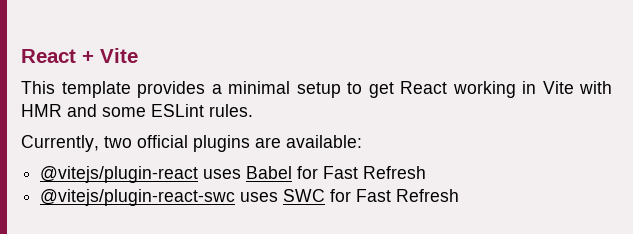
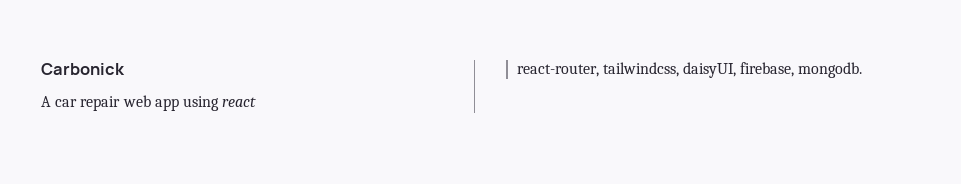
- React + Vite
- This template provides a minimal setup to get React working in Vite with HMR and some ESLint rules.
- Currently, two official plugins are available:
- @vitejs/plugin-react uses Babel for Fast Refresh
- @vitejs/plugin-react-swc uses SWC for Fast Refresh
+ Carbonick
+ A car repair web app using react
+ react-router, tailwindcss, daisyUI, firebase, mongodb.

